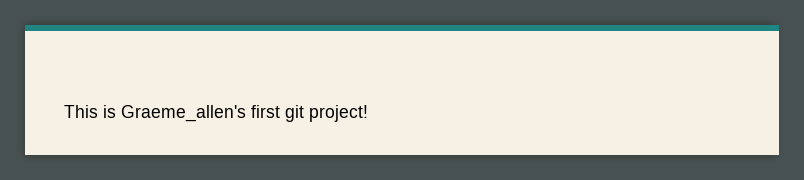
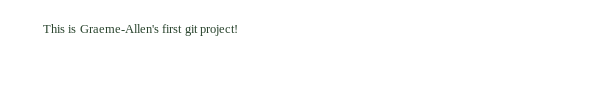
- This is Graeme_allen's first git project!
+ This is Graeme-Allen's first git project!

